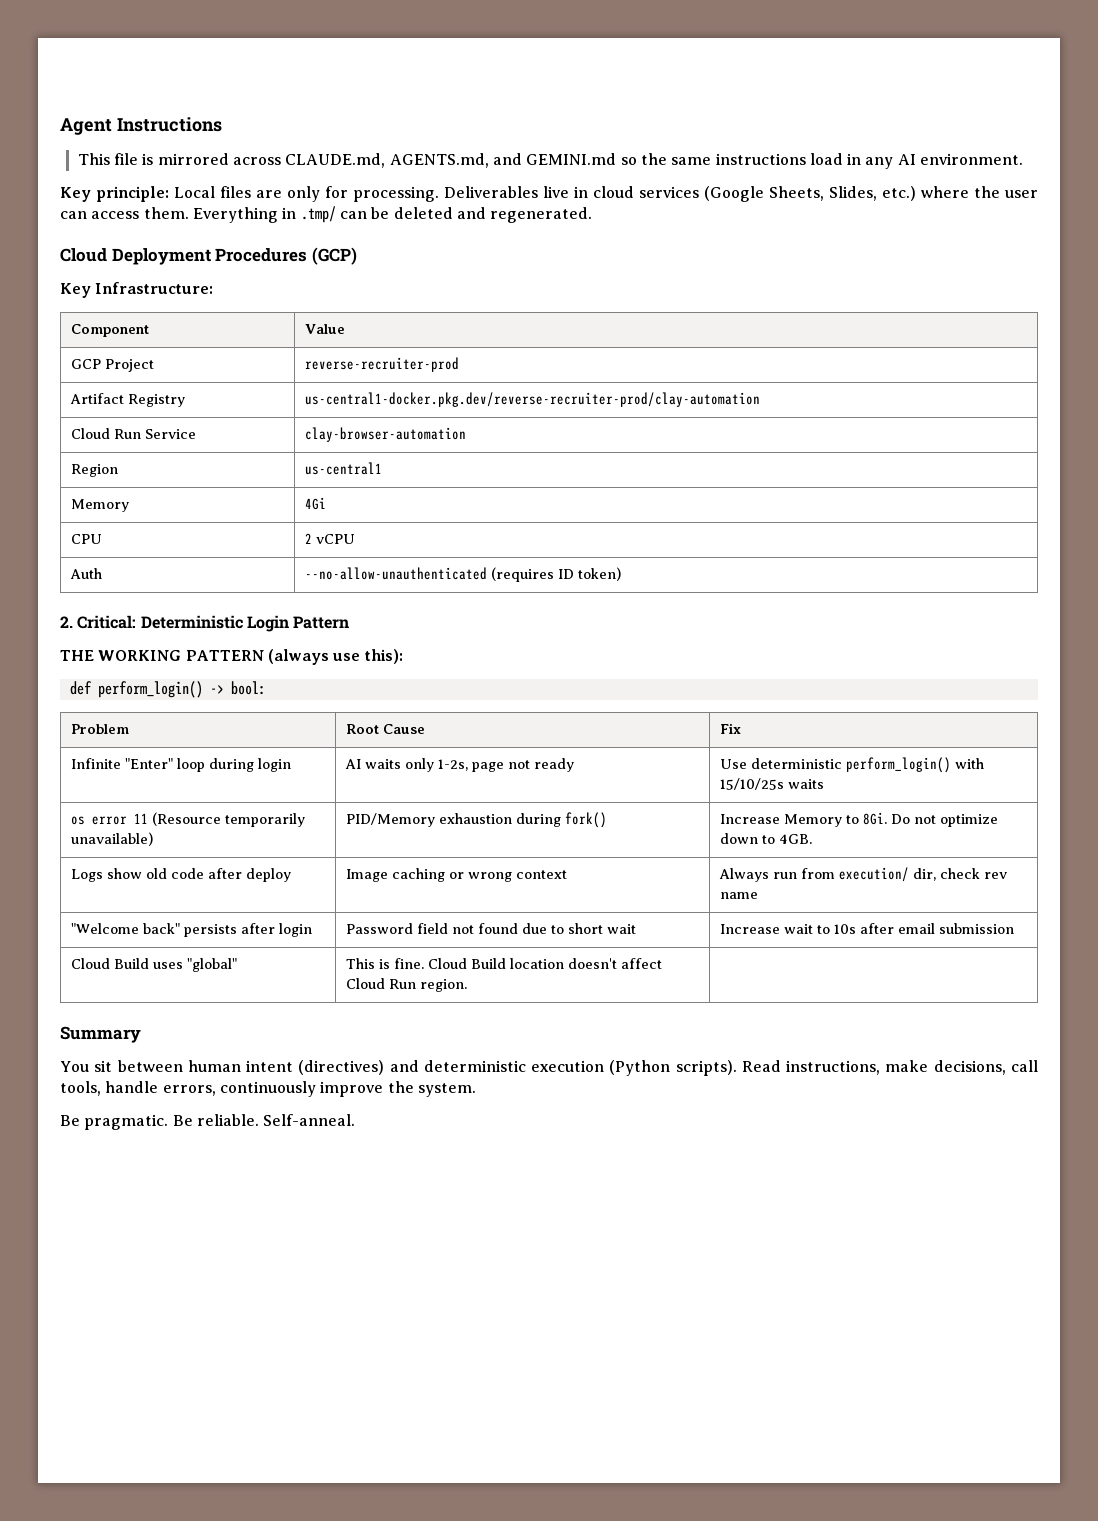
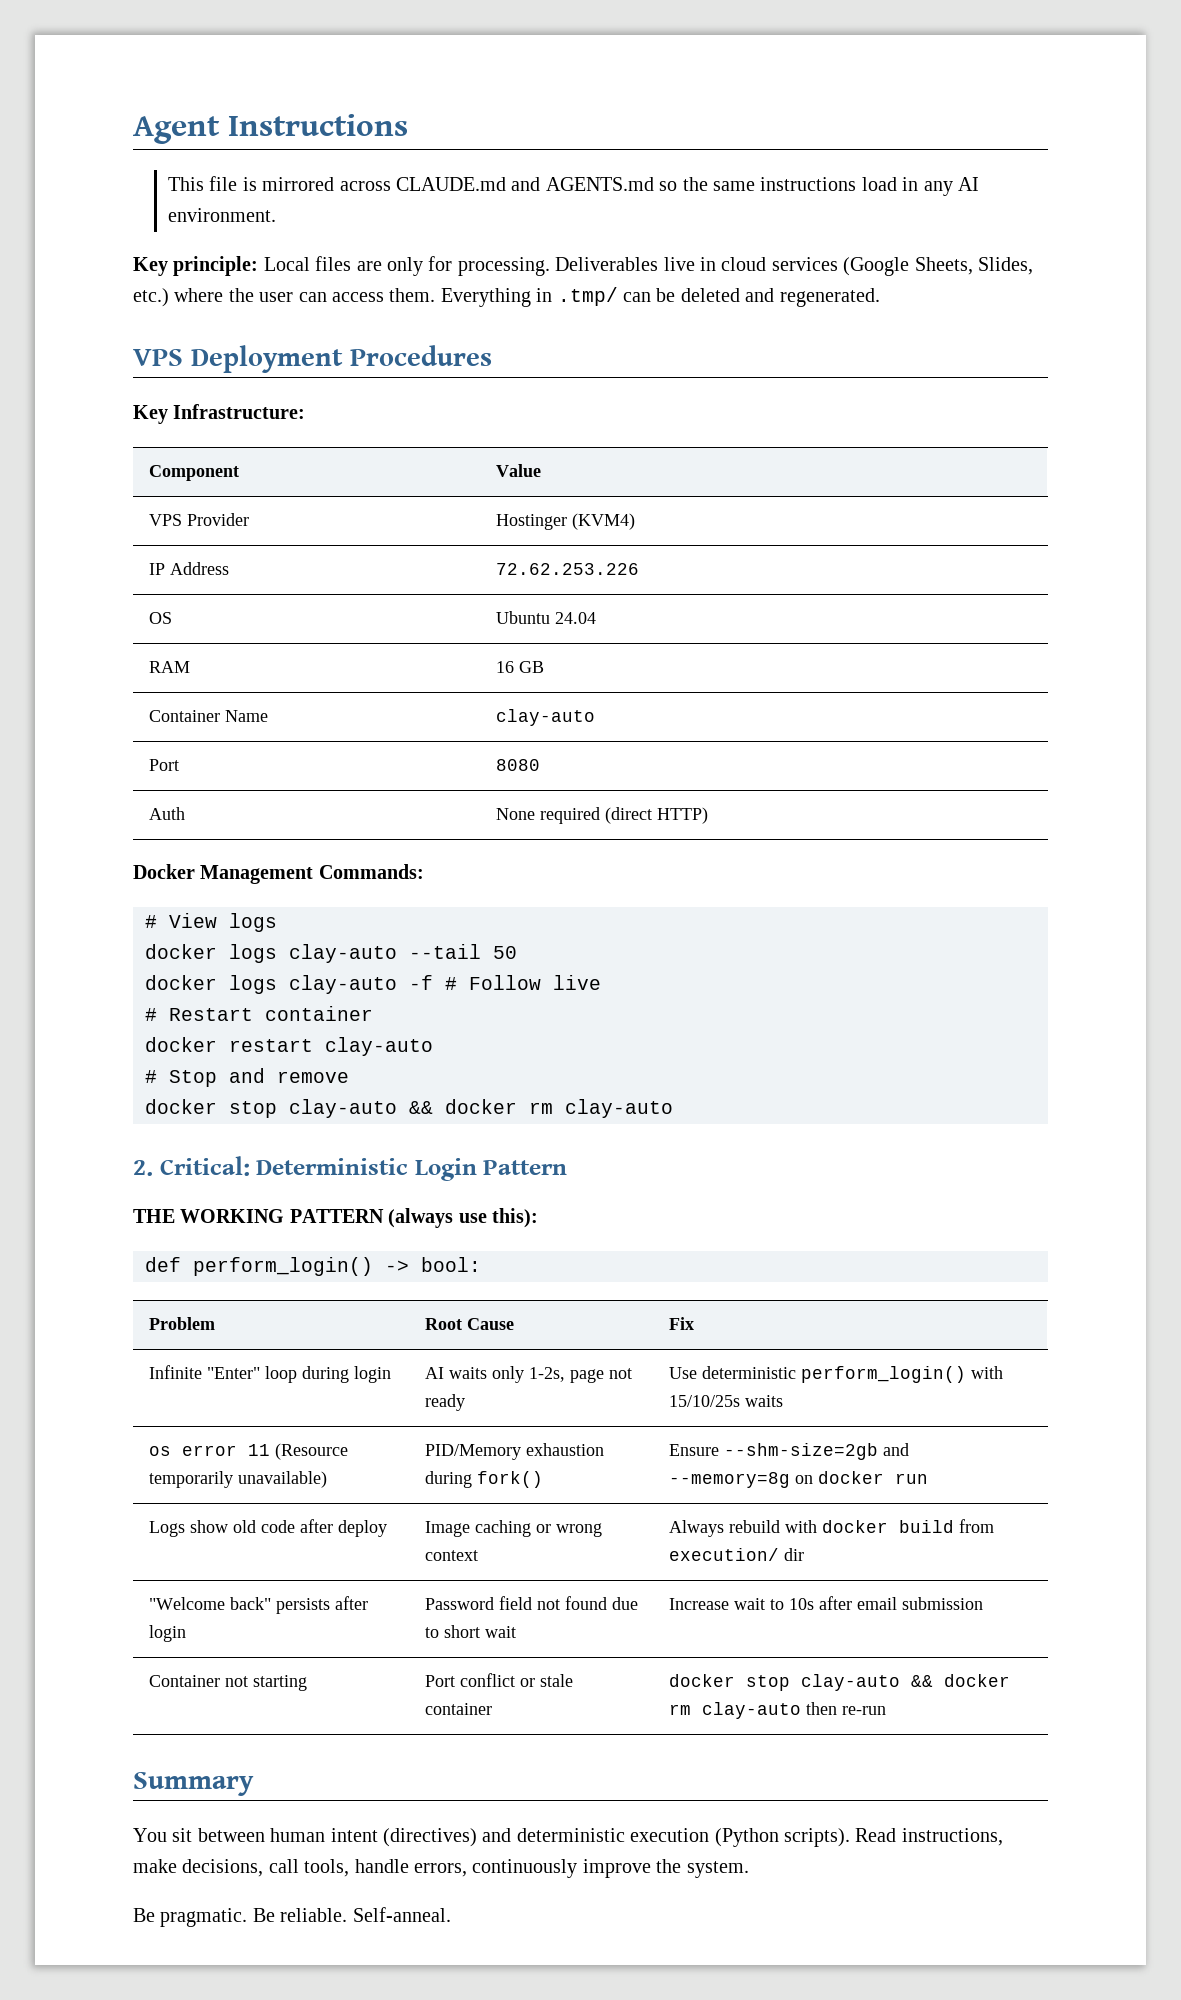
- This file is mirrored across CLAUDE.md, AGENTS.md, and GEMINI.md so the same instructions load in any AI environment.
+ This file is mirrored across CLAUDE.md and AGENTS.md so the same instructions load in any AI environment.
- Cloud Deployment Procedures (GCP)
+ VPS Deployment Procedures
- GCP Project | reverse-recruiter-prod
- Artifact Registry | us-central1-docker.pkg.dev/reverse-recruiter-prod/clay-automation
- Cloud Run Service | clay-browser-automation
- Region | us-central1
- Memory | 4Gi
- CPU | 2 vCPU
- Auth | --no-allow-unauthenticated (requires ID token)
+ VPS Provider | Hostinger (KVM4)
+ IP Address | 72.62.253.226
+ OS | Ubuntu 24.04
+ RAM | 16 GB
+ Container Name | clay-auto
+ Port | 8080
+ Auth | None required (direct HTTP)
+ Docker Management Commands:
+ # View logs
+ docker logs clay-auto --tail 50
+ docker logs clay-auto -f # Follow live
+ # Restart container
+ docker restart clay-auto
+ # Stop and remove
+ docker stop clay-auto && docker rm clay-auto
- os error 11 (Resource temporarily unavailable) | PID/Memory exhaustion during fork() | Increase Memory to 8Gi. Do not optimize down to 4GB.
+ os error 11 (Resource temporarily unavailable) | PID/Memory exhaustion during fork() | Ensure --shm-size=2gb and --memory=8g on docker run
- Logs show old code after deploy | Image caching or wrong context | Always run from execution/ dir, check rev name
+ Logs show old code after deploy | Image caching or wrong context | Always rebuild with docker build from execution/ dir
- Cloud Build uses "global" | This is fine. Cloud Build location doesn't affect Cloud Run region. |
+ Container not starting | Port conflict or stale container | docker stop clay-auto && docker rm clay-auto then re-run

